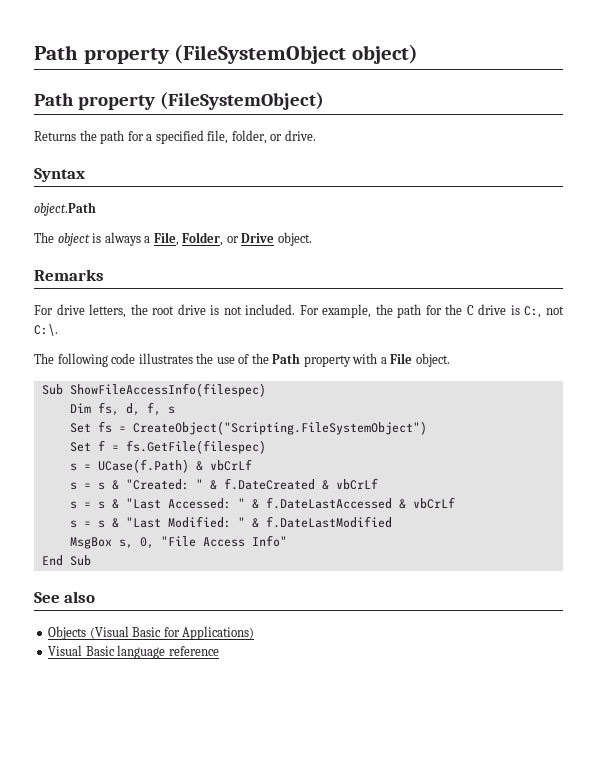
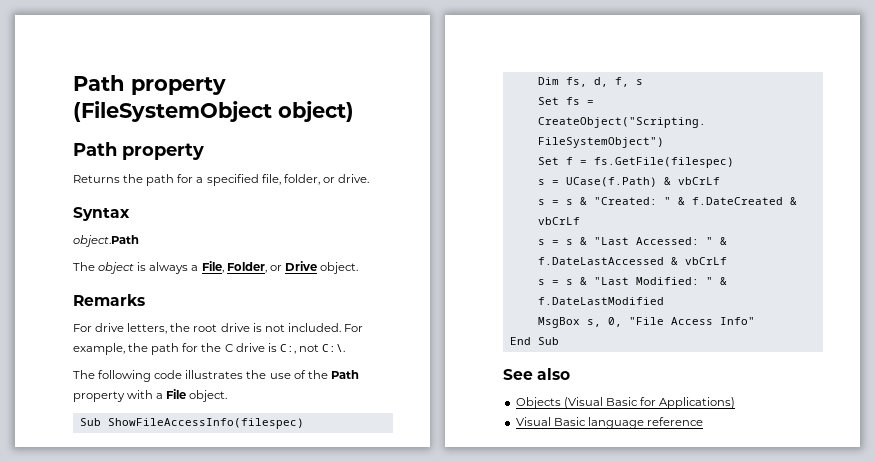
  Path property (FileSystemObject object)
- Path property (FileSystemObject)
+ Path property

